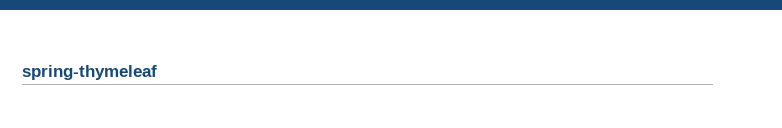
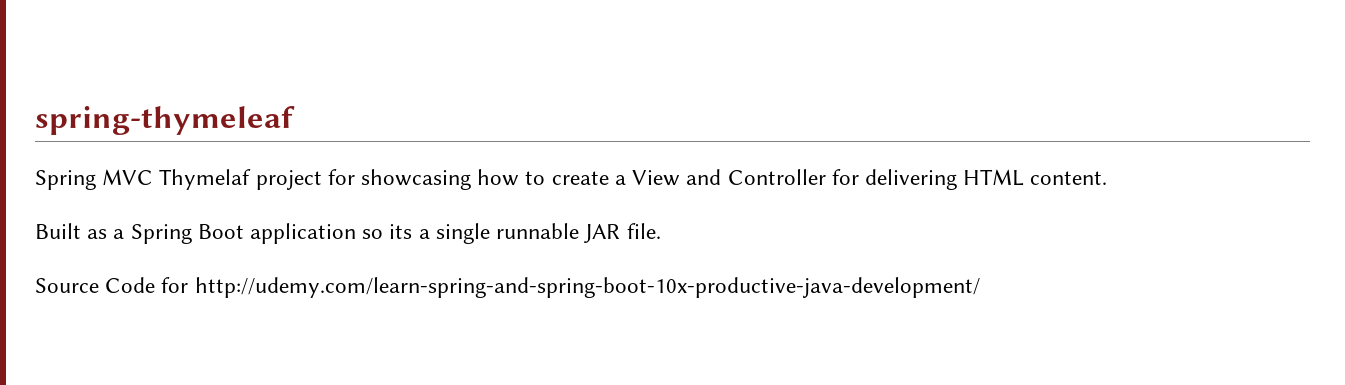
+ Spring MVC Thymelaf project for showcasing how to create a View and Controller for delivering HTML content.
+ Built as a Spring Boot application so its a single runnable JAR file.
+ Source Code for http://udemy.com/learn-spring-and-spring-boot-10x-productive-java-development/

